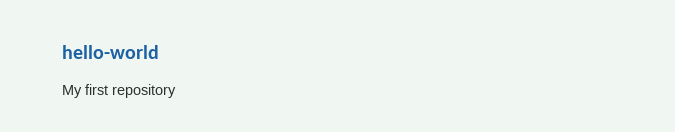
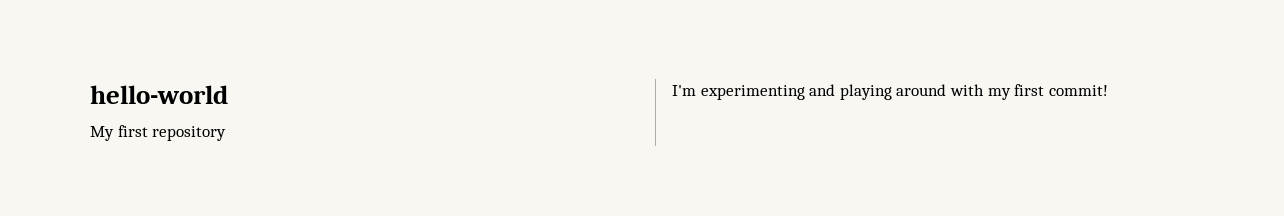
+ I'm experimenting and playing around with my first commit!

